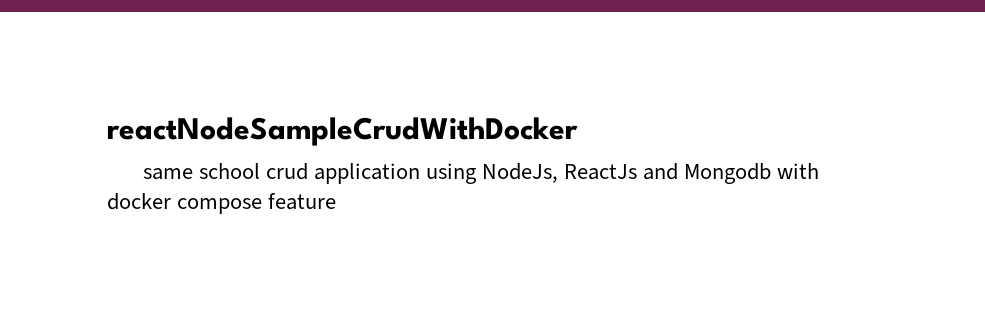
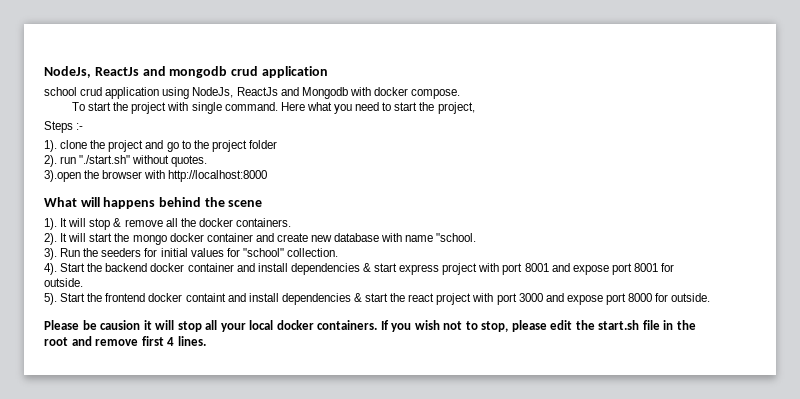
- reactNodeSampleCrudWithDocker
- same school crud application using NodeJs, ReactJs and Mongodb with docker compose feature
+ NodeJs, ReactJs and mongodb crud application
+ school crud application using NodeJs, ReactJs and Mongodb with docker compose.
+ To start the project with single command. Here what you need to start the project,
+ Steps :-
+ 1). clone the project and go to the project folder
+ 2). run "./start.sh" without quotes.
+ 3).open the browser with http://localhost:8000
+ What will happens behind the scene
+ 1). It will stop & remove all the docker containers.
+ 2). It will start the mongo docker container and create new database with name "school.
+ 3). Run the seeders for initial values for "school" collection.
+ 4). Start the backend docker container and install dependencies & start express project with port 8001 and expose port 8001 for outside.
+ 5). Start the frontend docker containt and install dependencies & start the react project with port 3000 and expose port 8000 for outside.
+ Please be causion it will stop all your local docker containers. If you wish not to stop, please edit the start.sh file in the root and remove first 4 lines.

